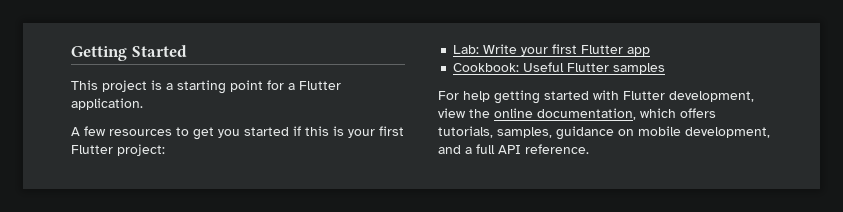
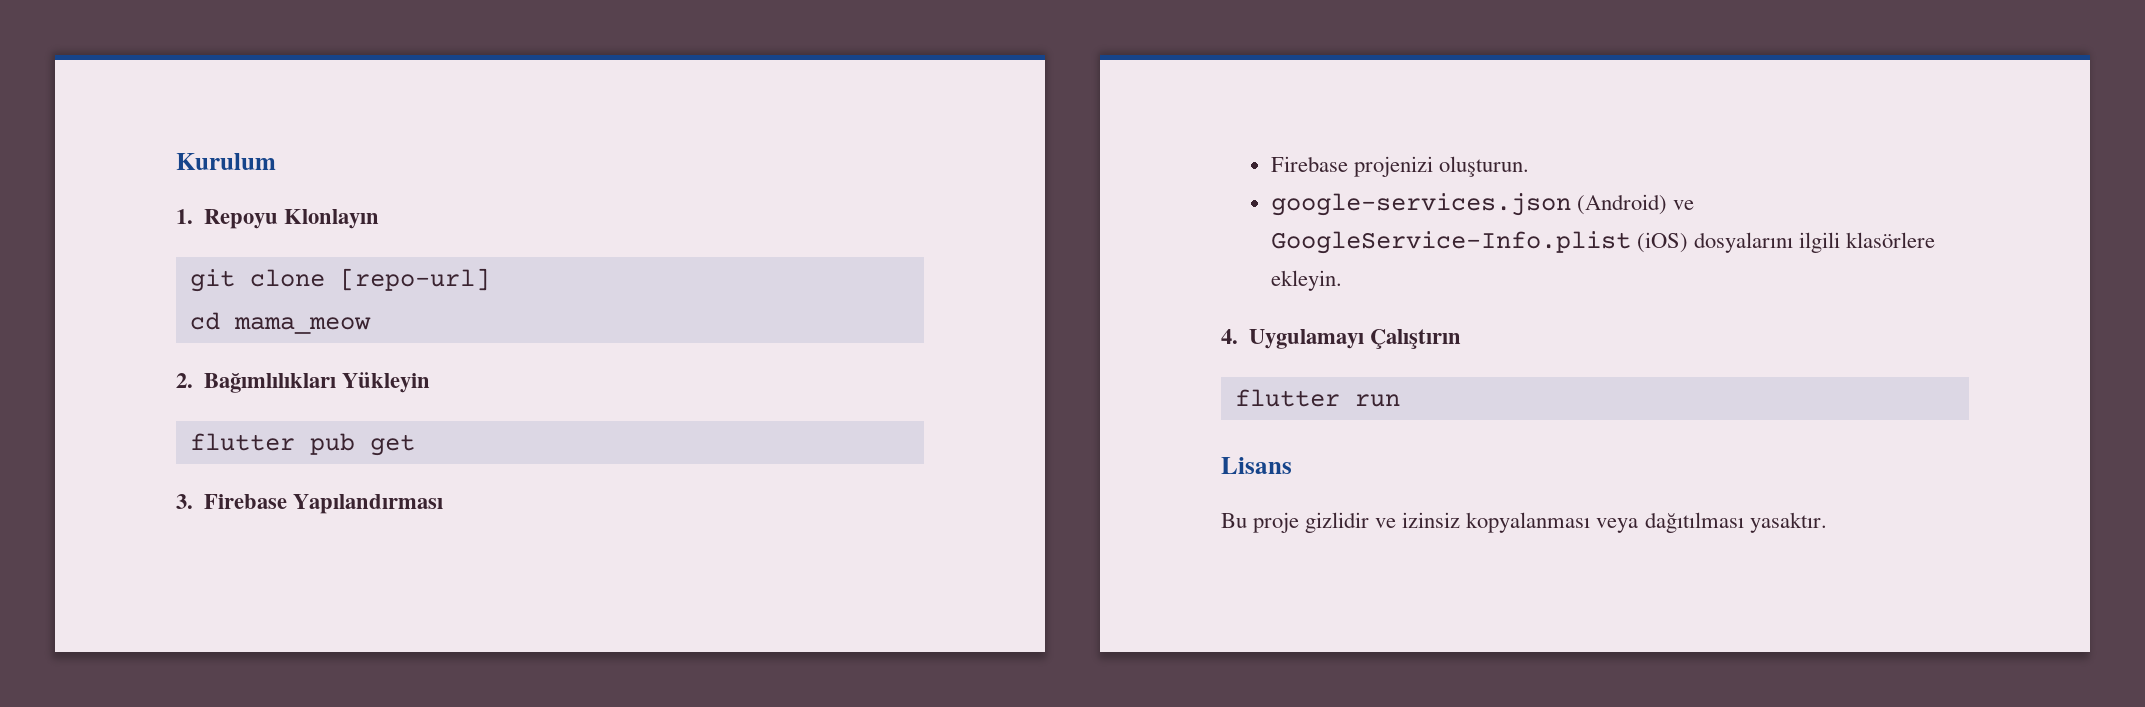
- Getting Started
- This project is a starting point for a Flutter application.
- A few resources to get you started if this is your first Flutter project:
- Lab: Write your first Flutter app
- Cookbook: Useful Flutter samples
- For help getting started with Flutter development, view the online documentation, which offers tutorials, samples, guidance on mobile development, and a full API reference.
+ Kurulum
+ 1. Repoyu Klonlayın
+ git clone [repo-url]
+ cd mama_meow
+ 2. Bağımlılıkları Yükleyin
+ flutter pub get
+ 3. Firebase Yapılandırması
+ Firebase projenizi oluşturun.
+ google-services.json (Android) ve GoogleService-Info.plist (iOS) dosyalarını ilgili klasörlere ekleyin.
+ 4. Uygulamayı Çalıştırın
+ flutter run
+ Lisans
+ Bu proje gizlidir ve izinsiz kopyalanması veya dağıtılması yasaktır.

